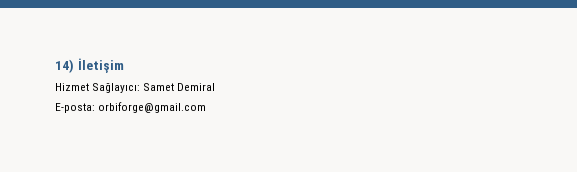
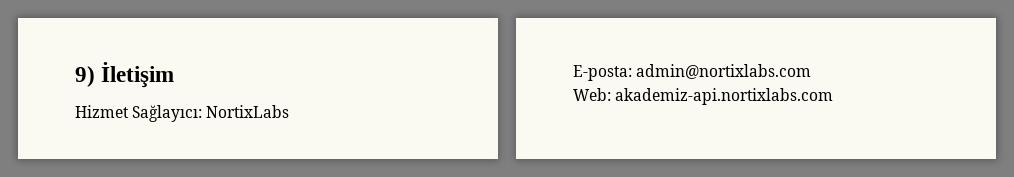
- 14) İletişim
+ 9) İletişim
- Hizmet Sağlayıcı: Samet Demiral
+ Hizmet Sağlayıcı: NortixLabs
- E-posta: orbiforge@gmail.com
+ E-posta: admin@nortixlabs.com
+ Web: akademiz-api.nortixlabs.com

